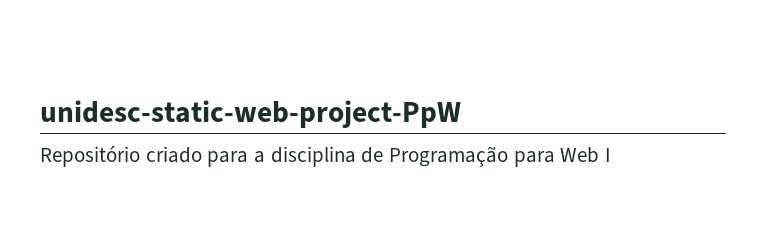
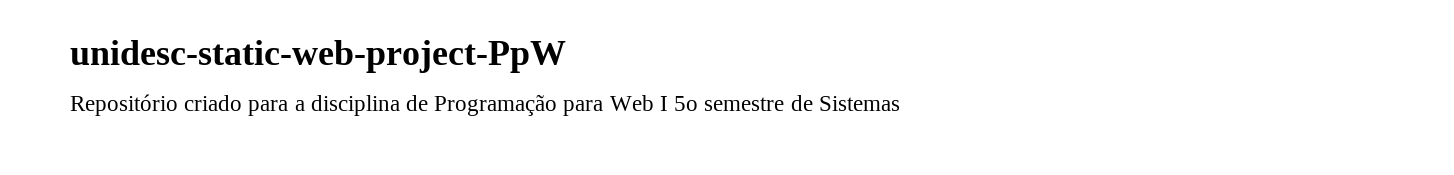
- Repositório criado para a disciplina de Programação para Web I
+ Repositório criado para a disciplina de Programação para Web I 5o semestre de Sistemas

